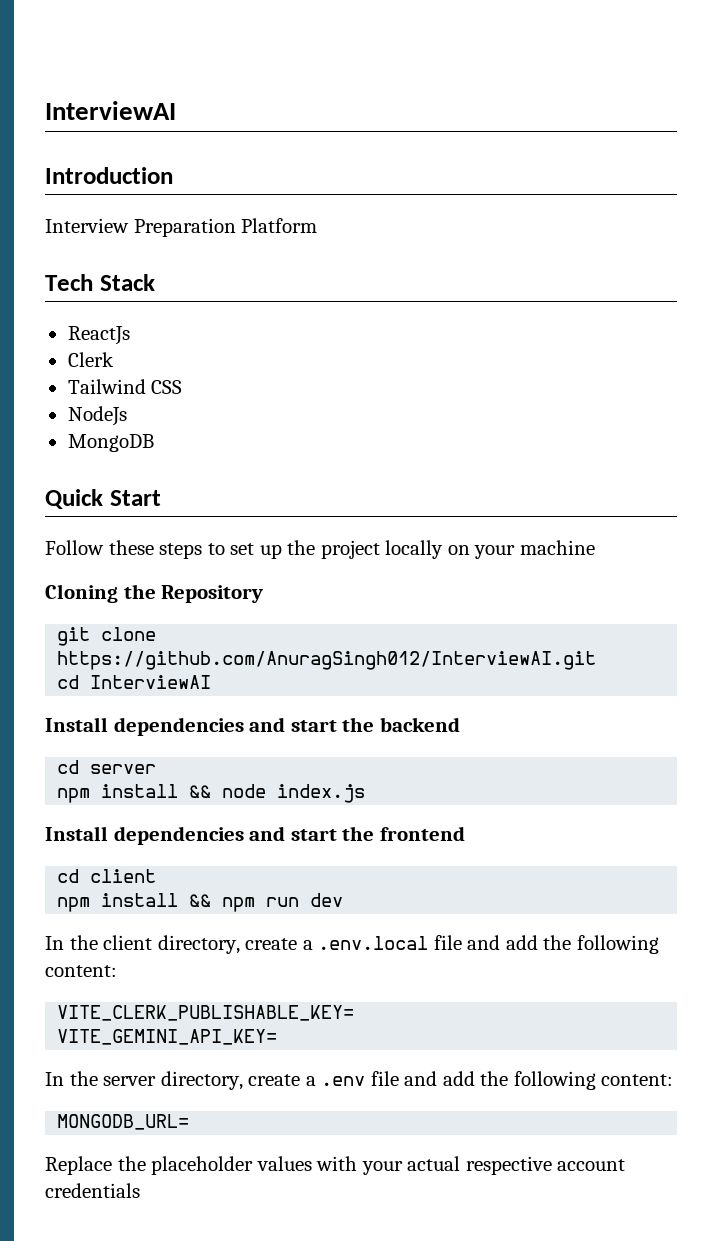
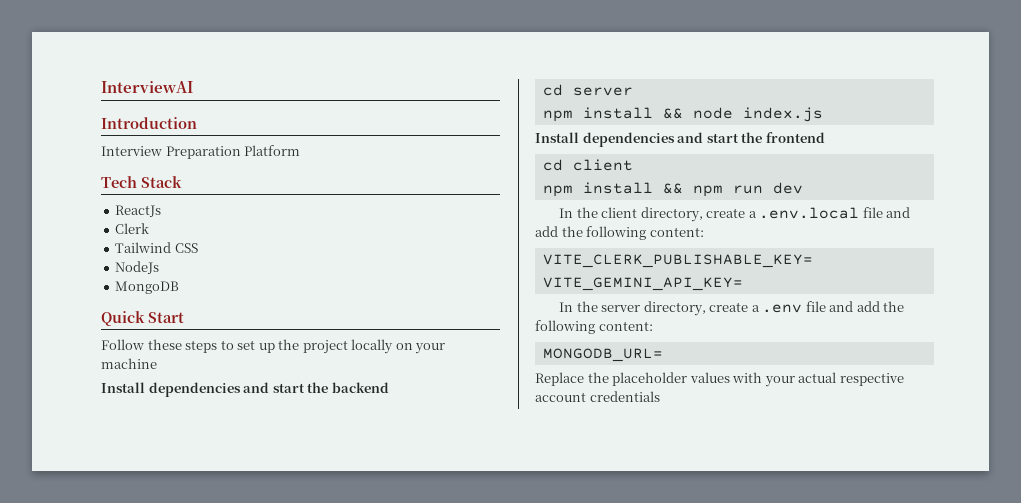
- Cloning the Repository
- git clone https://github.com/AnuragSingh012/InterviewAI.git
- cd InterviewAI

